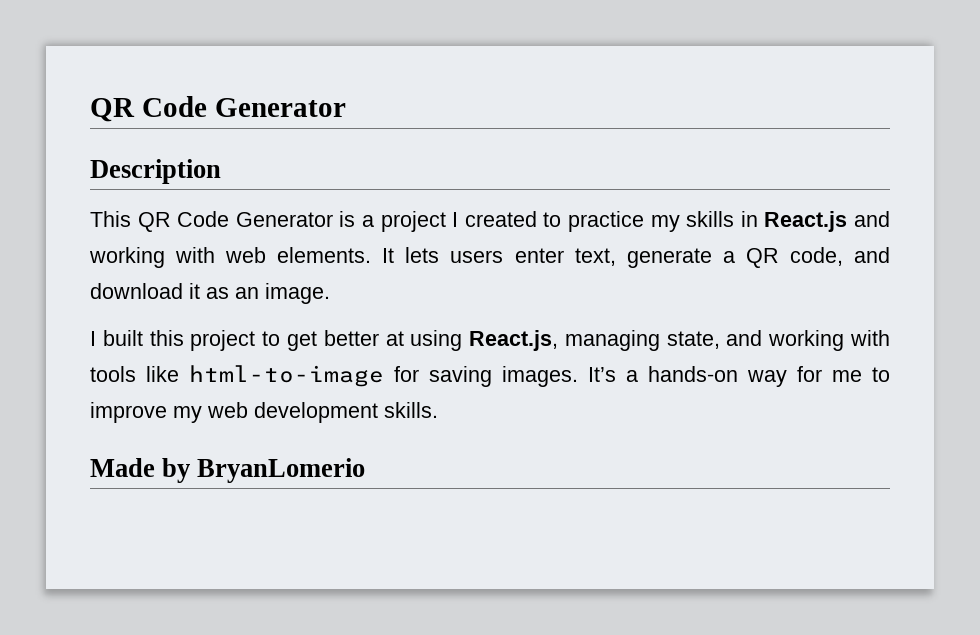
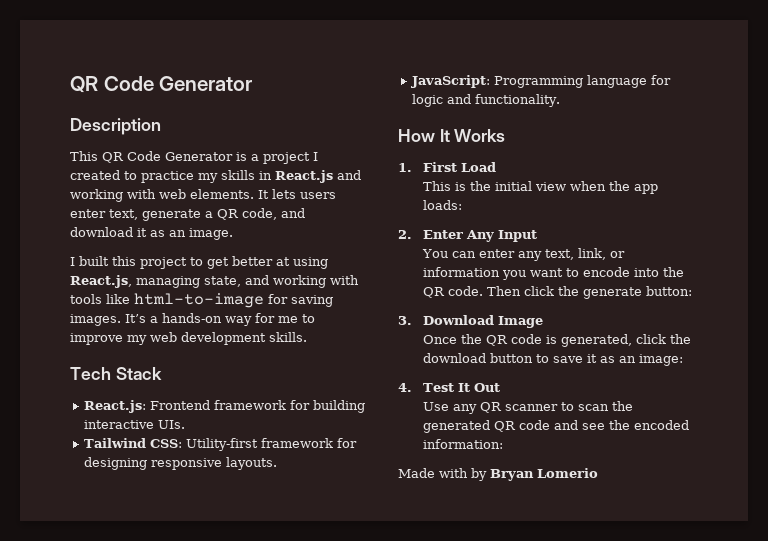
- Made by BryanLomerio
+ Tech Stack
+ React.js: Frontend framework for building interactive UIs.
+ Tailwind CSS: Utility-first framework for designing responsive layouts.
+ JavaScript: Programming language for logic and functionality.
+ How It Works
+ 1. First Load
+ This is the initial view when the app loads:
+ 2. Enter Any Input
+ You can enter any text, link, or information you want to encode into the QR code. Then click the generate button:
+ 3. Download Image
+ Once the QR code is generated, click the download button to save it as an image:
+ 4. Test It Out
+ Use any QR scanner to scan the generated QR code and see the encoded information:
+ Made with by Bryan Lomerio

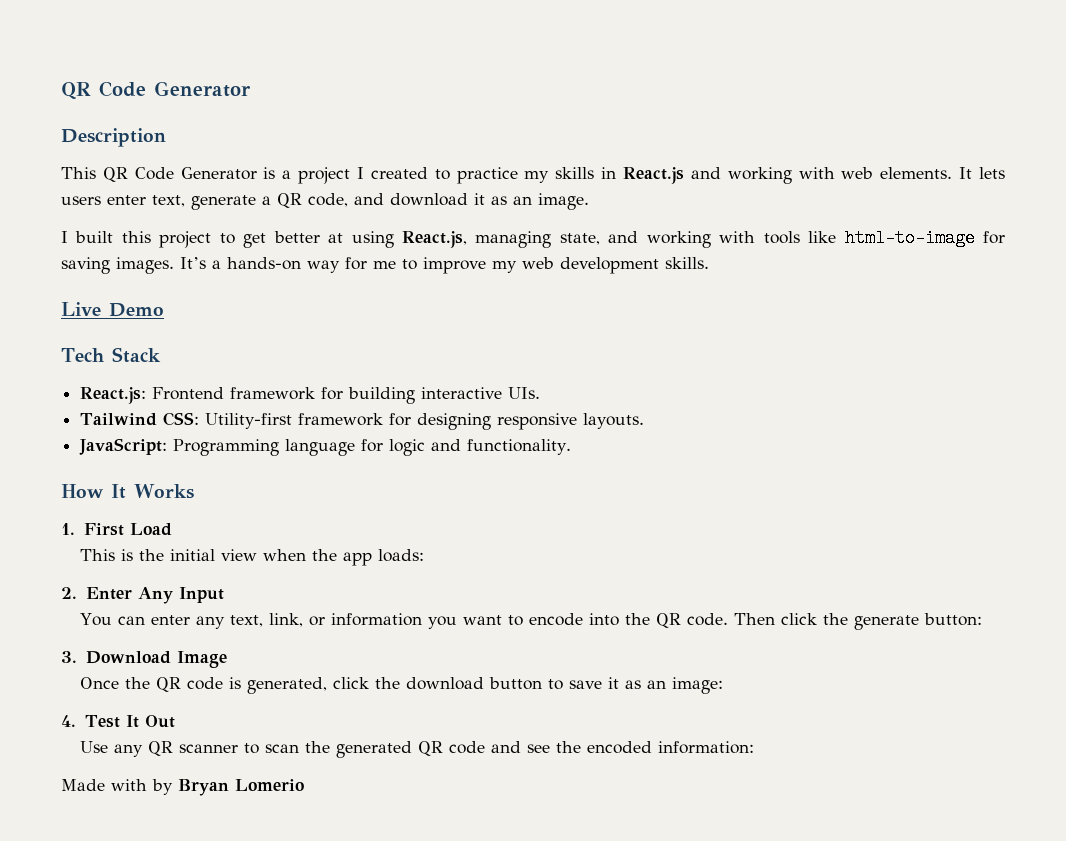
+ Live Demo

